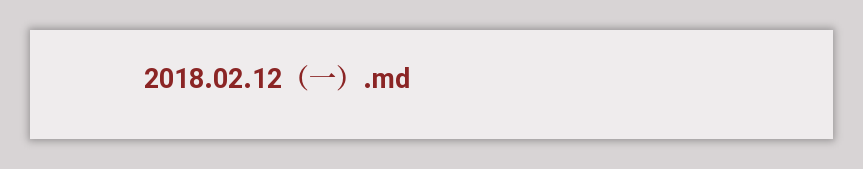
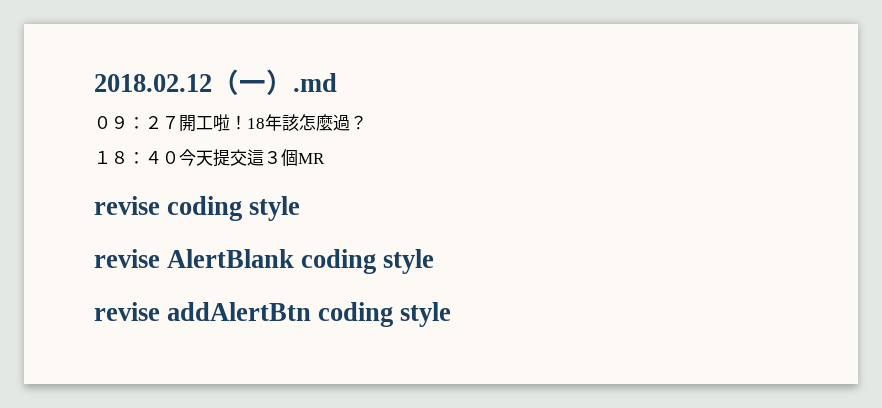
+ ０９：２７開工啦！18年該怎麼過？
+ １８：４０今天提交這３個MR
+ revise coding style
+ revise AlertBlank coding style
+ revise addAlertBtn coding style

